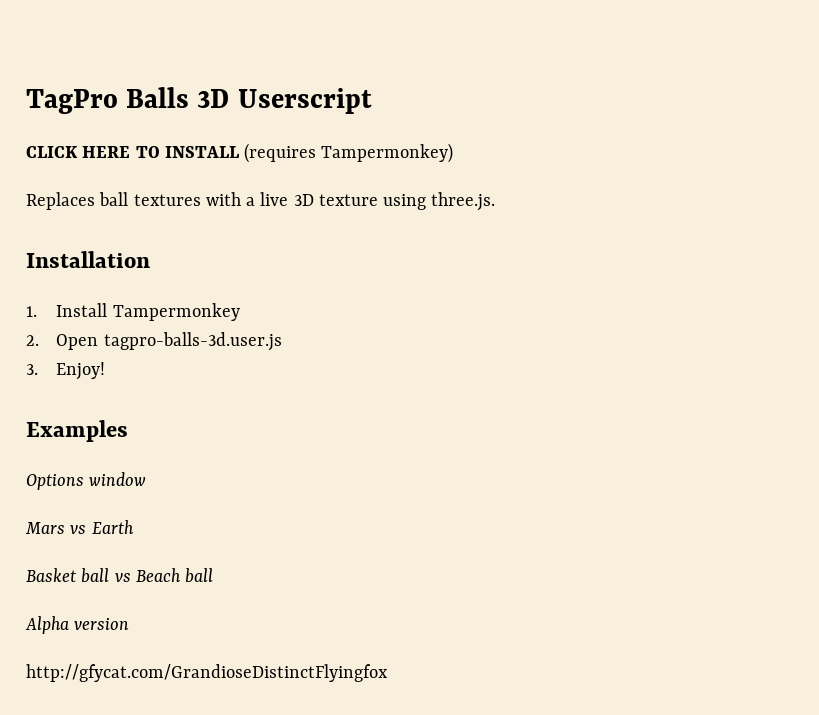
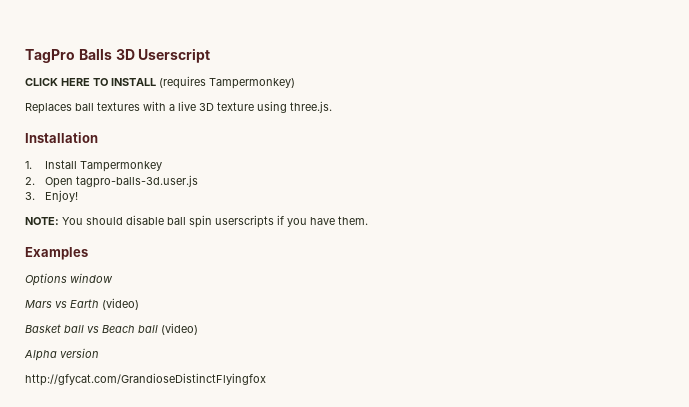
+ NOTE: You should disable ball spin userscripts if you have them.
- Mars vs Earth
+ Mars vs Earth (video)
- Basket ball vs Beach ball
+ Basket ball vs Beach ball (video)

